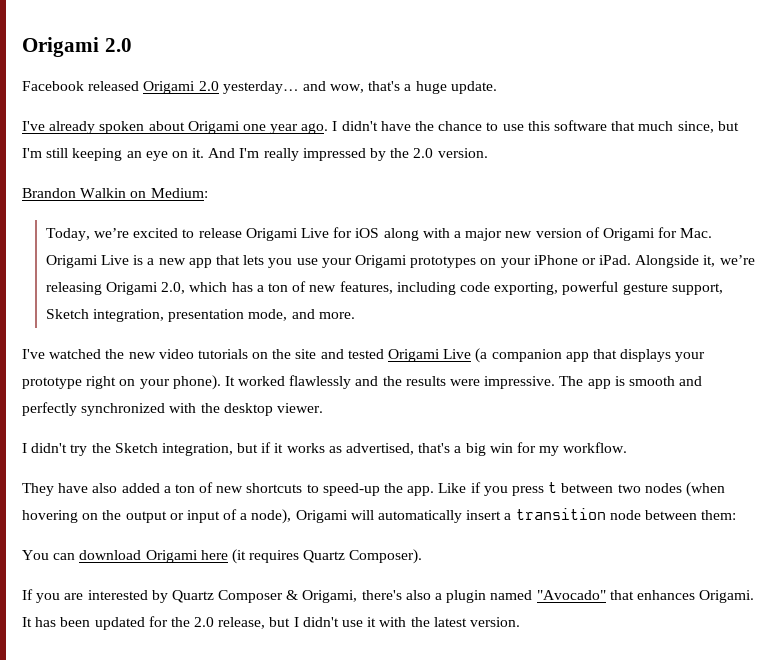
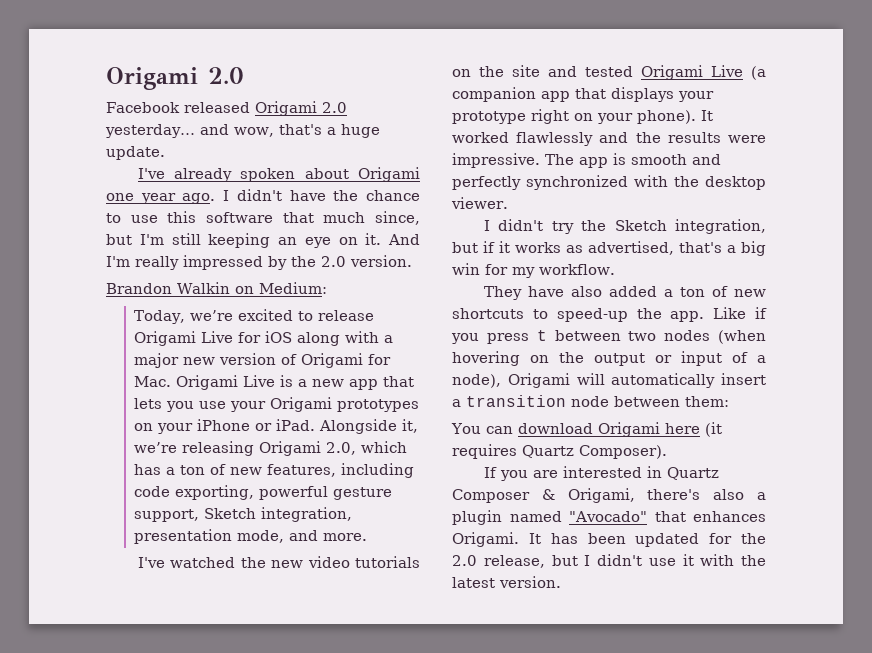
- If you are interested by Quartz Composer & Origami, there's also a plugin named "Avocado" that enhances Origami.
+ If you are interested in Quartz Composer & Origami, there's also a plugin named "Avocado" that enhances Origami.

